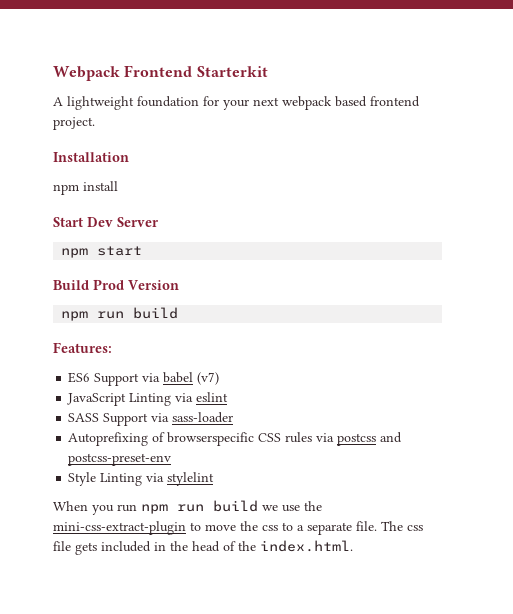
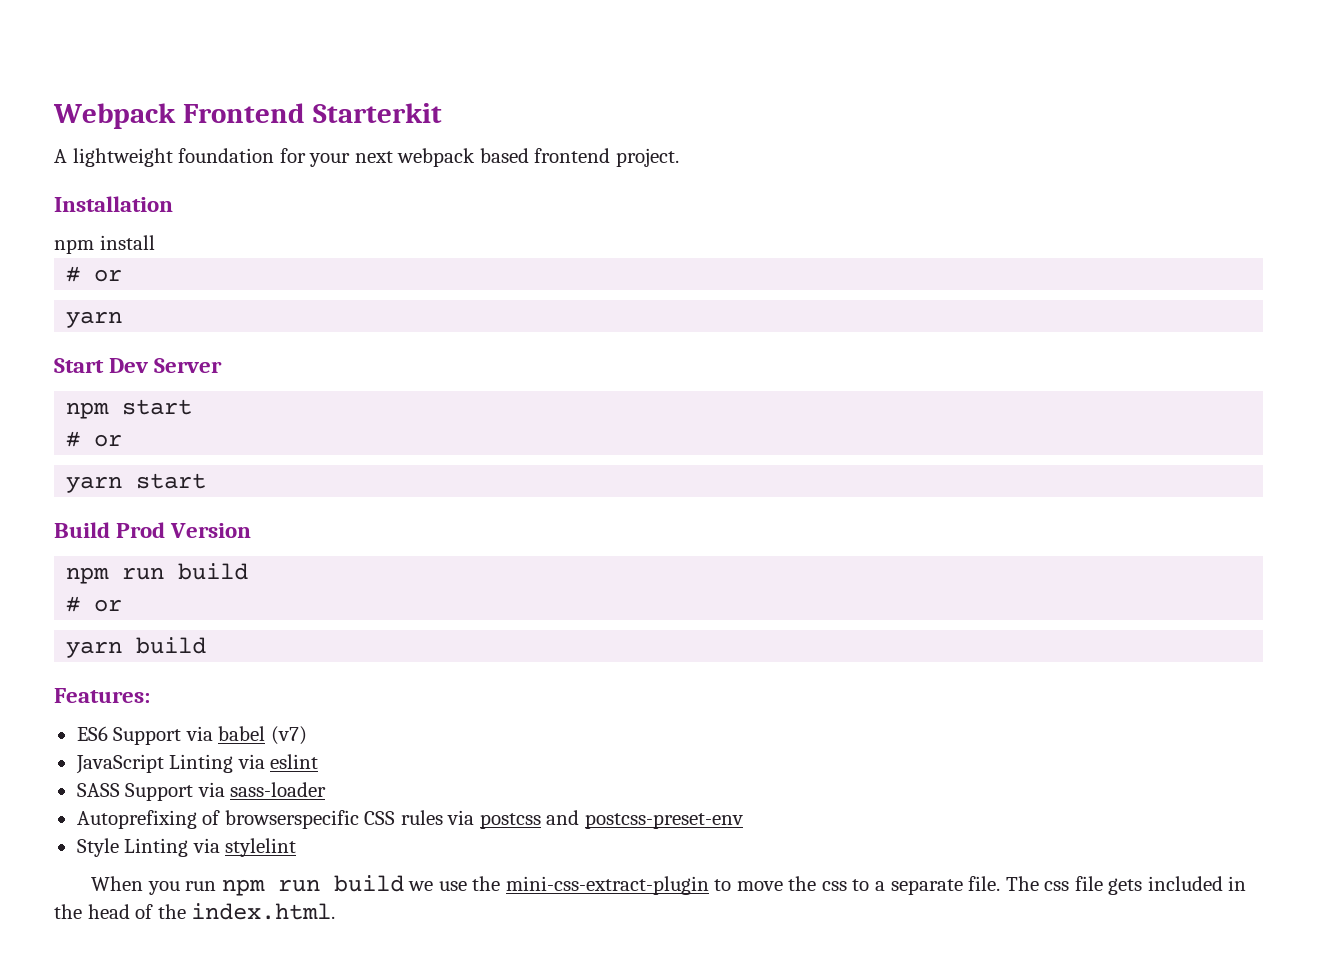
  npm install
+ # or
+ yarn
  npm start
+ # or
+ yarn start
  Build Prod Version
  npm run build
+ # or
+ yarn build

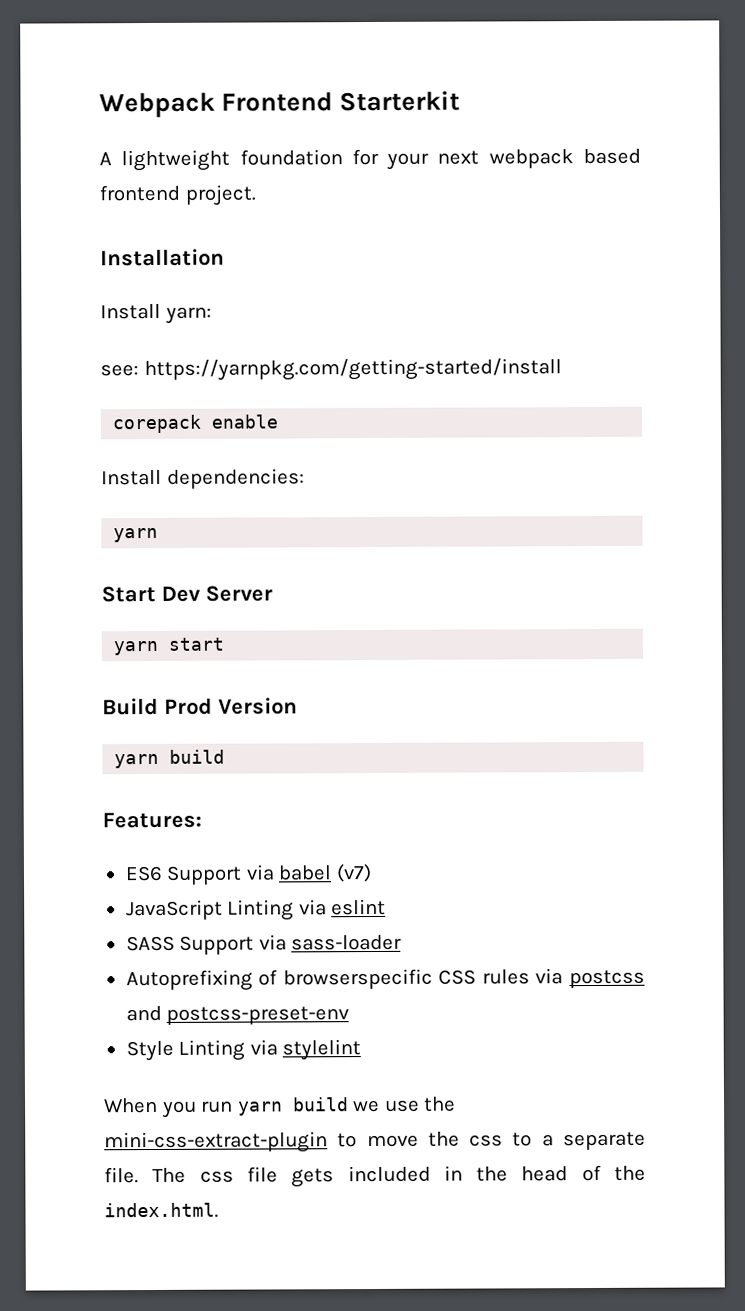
- npm install
- # or
+ Install yarn:
+ see: https://yarnpkg.com/getting-started/install
+ corepack enable
+ Install dependencies:
- npm start
- # or
  Build Prod Version
- npm run build
- # or
- When you run npm run build we use the mini-css-extract-plugin to move the css to a separate file.
+ When you run yarn build we use the mini-css-extract-plugin to move the css to a separate file.

